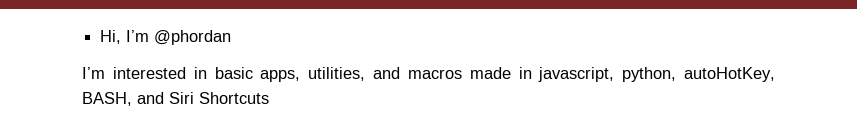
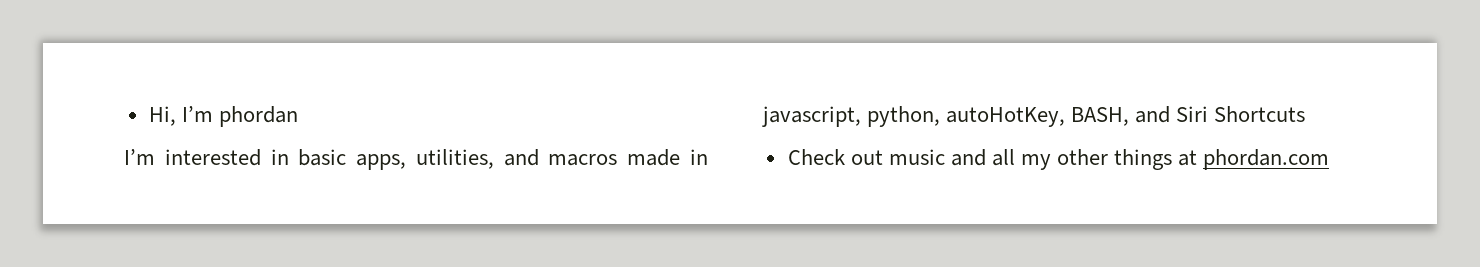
- Hi, I’m @phordan
+ Hi, I’m phordan
+ Check out music and all my other things at phordan.com

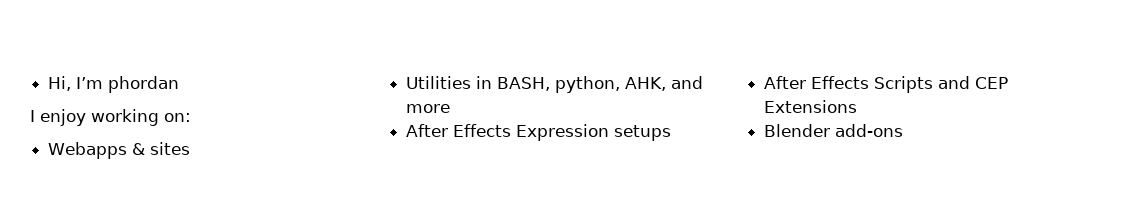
- I’m interested in basic apps, utilities, and macros made in javascript, python, autoHotKey, BASH, and Siri Shortcuts
- Check out music and all my other things at phordan.com
+ I enjoy working on:
+ Webapps & sites
+ Utilities in BASH, python, AHK, and more
+ After Effects Expression setups
+ After Effects Scripts and CEP Extensions
+ Blender add-ons

